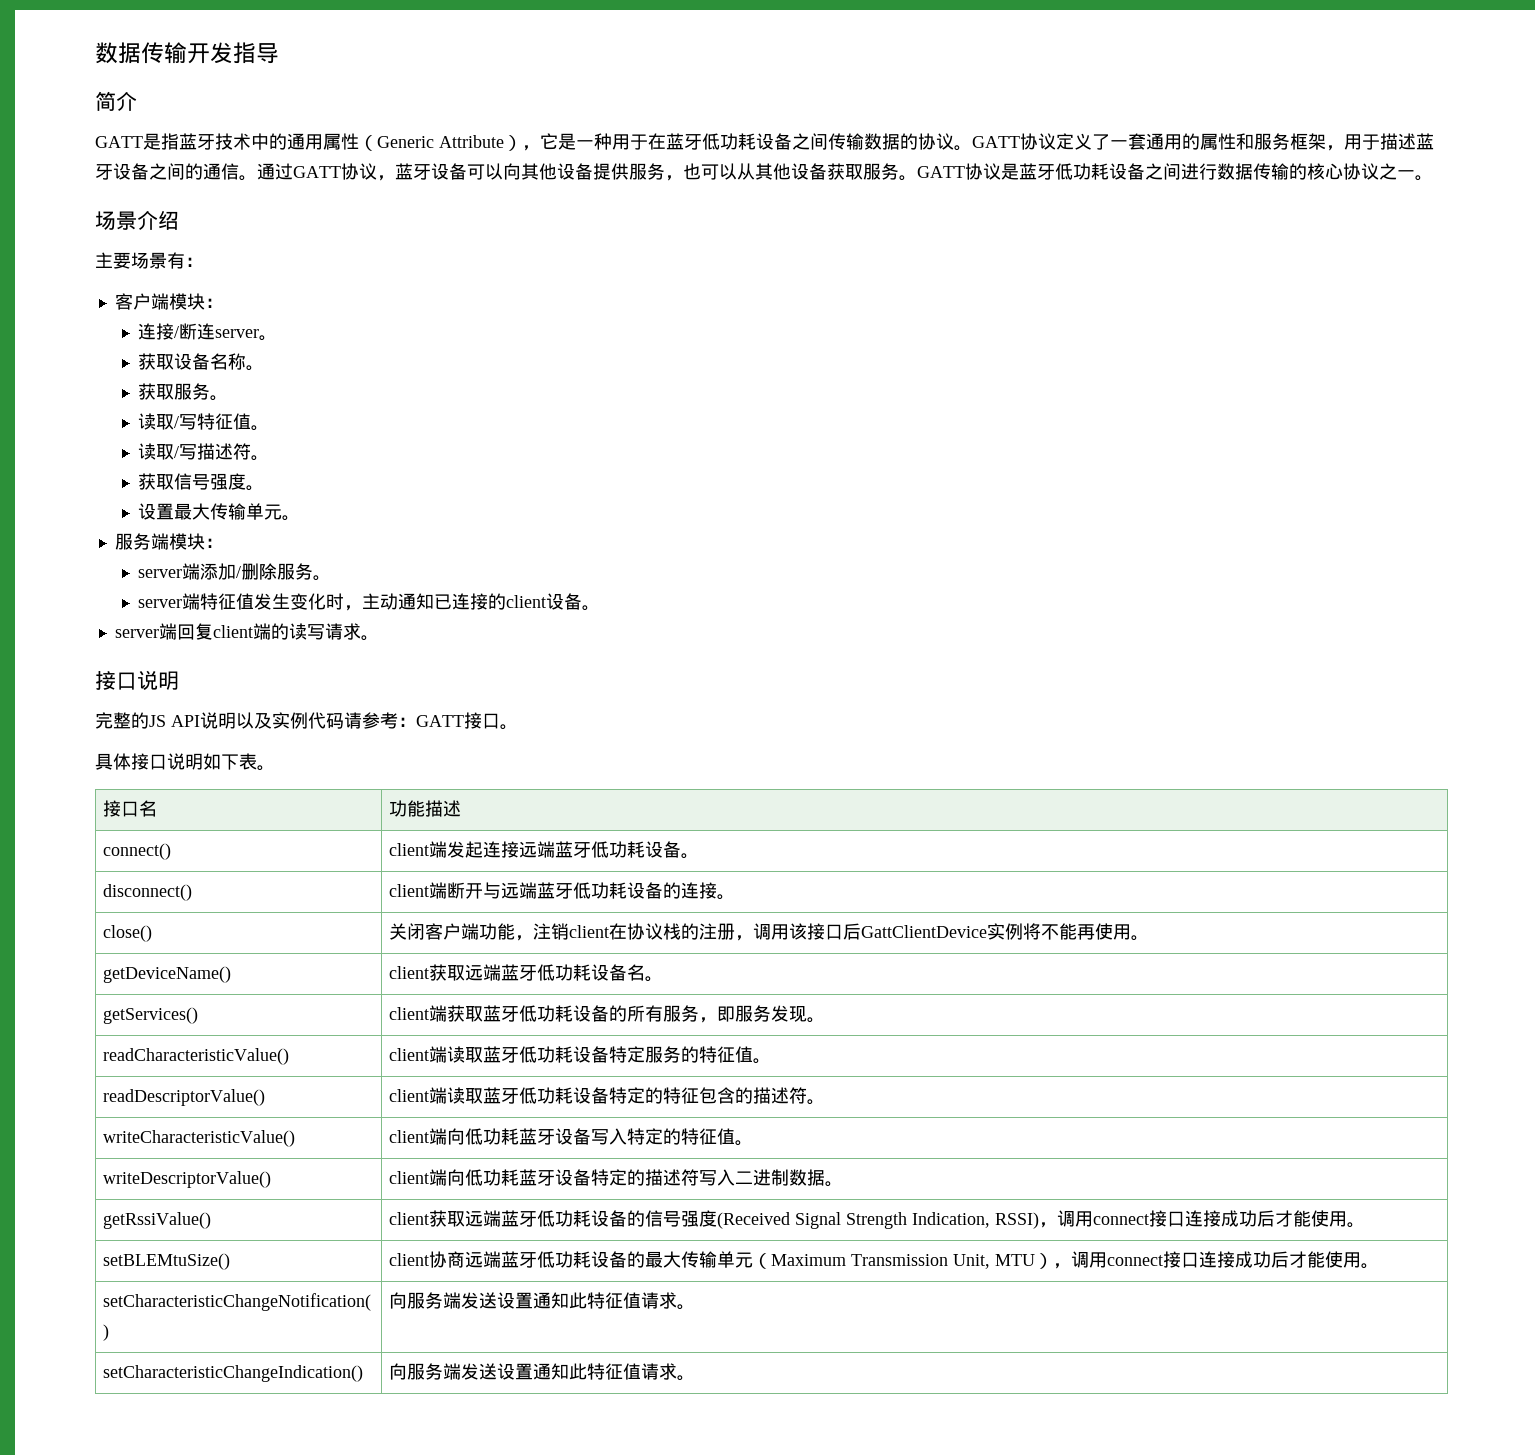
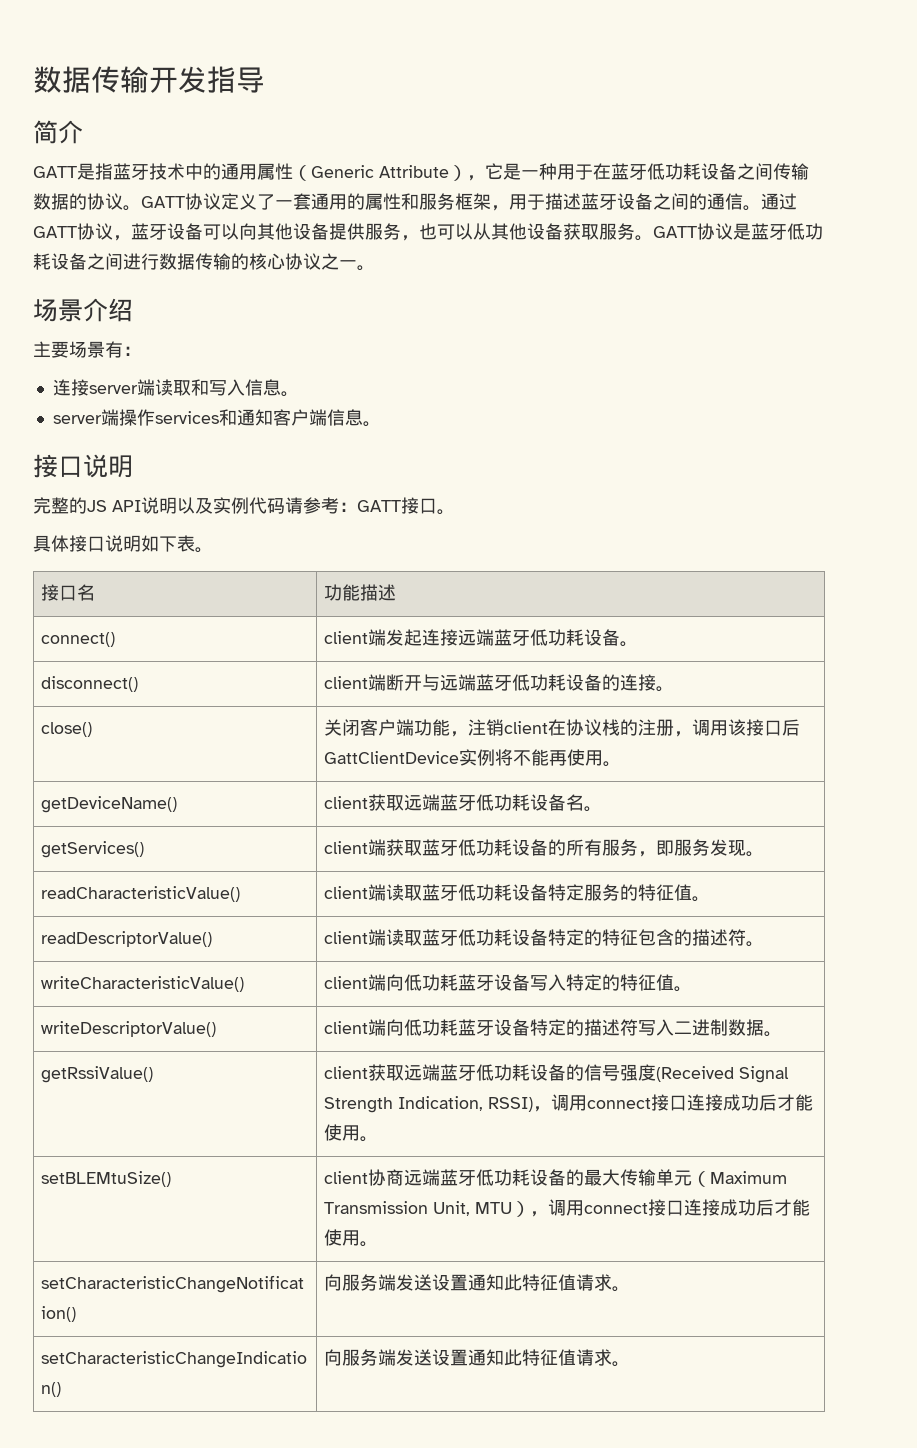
- 客户端模块：
- 连接/断连server。
- 获取设备名称。
- 获取服务。
- 读取/写特征值。
- 读取/写描述符。
- 获取信号强度。
- 设置最大传输单元。
- 服务端模块：
- server端添加/删除服务。
- server端特征值发生变化时，主动通知已连接的client设备。
- server端回复client端的读写请求。
+ 连接server端读取和写入信息。
+ server端操作services和通知客户端信息。

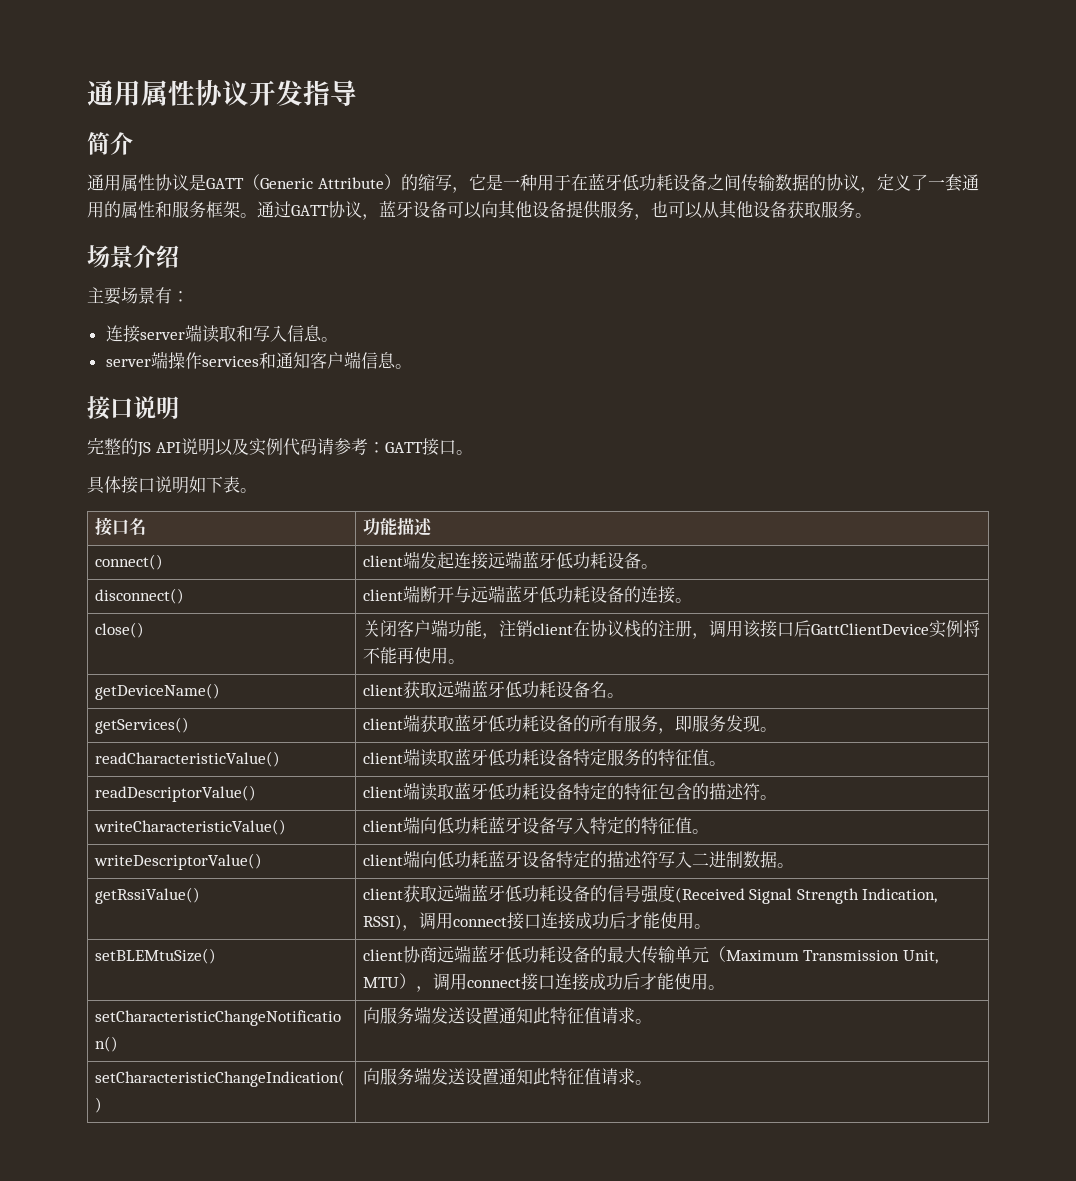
- 数据传输开发指导
+ 通用属性协议开发指导
- GATT是指蓝牙技术中的通用属性（Generic Attribute），它是一种用于在蓝牙低功耗设备之间传输数据的协议。GATT协议定义了一套通用的属性和服务框架，用于描述蓝牙设备之间的通信。
+ 通用属性协议是GATT（Generic Attribute）的缩写，它是一种用于在蓝牙低功耗设备之间传输数据的协议，定义了一套通用的属性和服务框架。
- GATT协议是蓝牙低功耗设备之间进行数据传输的核心协议之一。

